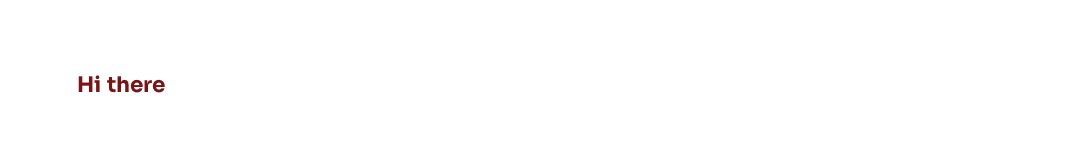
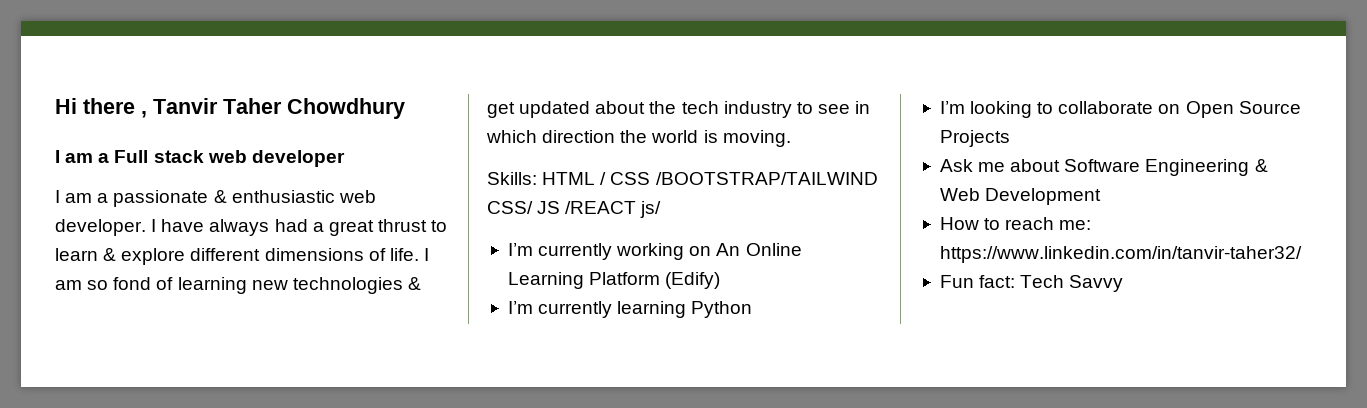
- Hi there
+ Hi there , Tanvir Taher Chowdhury
+ I am a Full stack web developer
+ I am a passionate & enthusiastic web developer. I have always had a great thrust to learn & explore different dimensions of life. I am so fond of learning new technologies & get updated about the tech industry to see in which direction the world is moving.
+ Skills: HTML / CSS /BOOTSTRAP/TAILWIND CSS/ JS /REACT js/
+ I’m currently working on An Online Learning Platform (Edify)
+ I’m currently learning Python
+ I’m looking to collaborate on Open Source Projects
+ Ask me about Software Engineering & Web Development
+ How to reach me: https://www.linkedin.com/in/tanvir-taher32/
+ Fun fact: Tech Savvy

